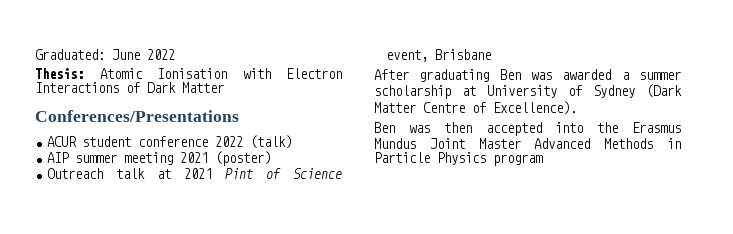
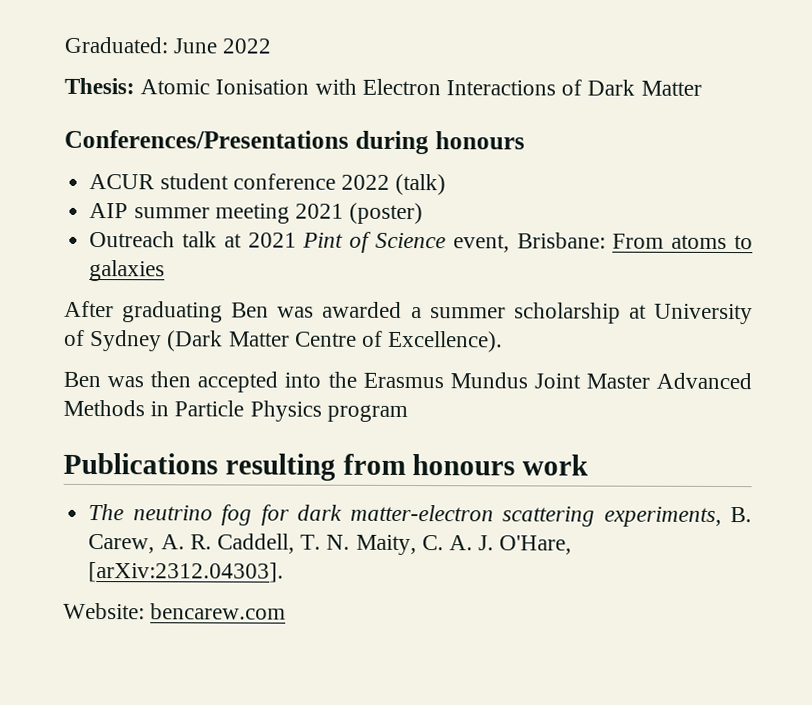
- Conferences/Presentations
+ Conferences/Presentations during honours
- Outreach talk at 2021 Pint of Science event, Brisbane
+ Outreach talk at 2021 Pint of Science event, Brisbane: From atoms to galaxies
+ Publications resulting from honours work
+ The neutrino fog for dark matter-electron scattering experiments, B. Carew, A. R. Caddell, T. N. Maity, C. A. J. O'Hare, [arXiv:2312.04303].
+ Website: bencarew.com

